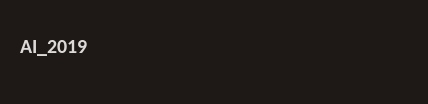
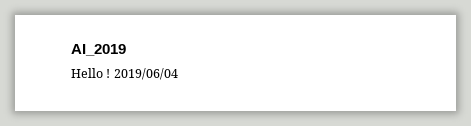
+ Hello ! 2019/06/04

